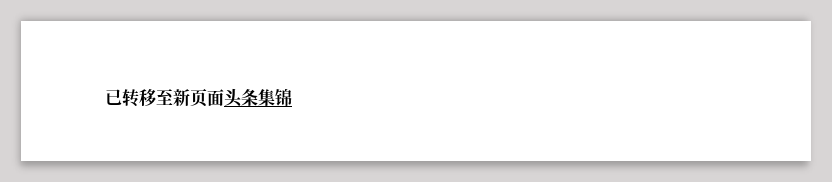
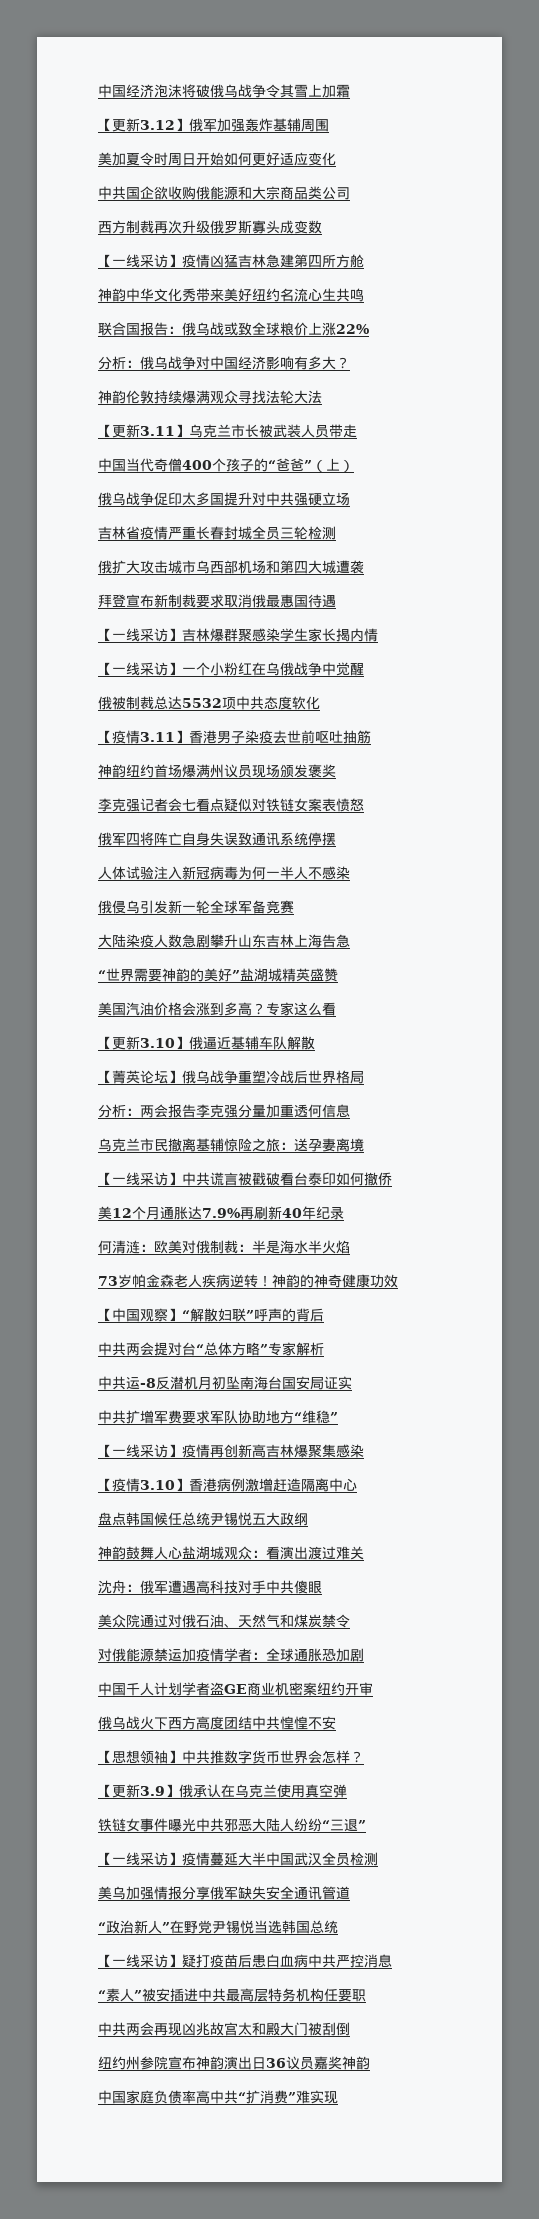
- 已转移至新页面头条集锦
+ 中国经济泡沫将破俄乌战争令其雪上加霜
+ 【更新3.12】俄军加强轰炸基辅周围
+ 美加夏令时周日开始如何更好适应变化
+ 中共国企欲收购俄能源和大宗商品类公司
+ 西方制裁再次升级俄罗斯寡头成变数
+ 【一线采访】疫情凶猛吉林急建第四所方舱
+ 神韵中华文化秀带来美好纽约名流心生共鸣
+ 联合国报告：俄乌战或致全球粮价上涨22%
+ 分析：俄乌战争对中国经济影响有多大？
+ 神韵伦敦持续爆满观众寻找法轮大法
+ 【更新3.11】乌克兰市长被武装人员带走
+ 中国当代奇僧400个孩子的“爸爸”（上）
+ 俄乌战争促印太多国提升对中共强硬立场
+ 吉林省疫情严重长春封城全员三轮检测
+ 俄扩大攻击城市乌西部机场和第四大城遭袭
+ 拜登宣布新制裁要求取消俄最惠国待遇
+ 【一线采访】吉林爆群聚感染学生家长揭内情
+ 【一线采访】一个小粉红在乌俄战争中觉醒
+ 俄被制裁总达5532项中共态度软化
+ 【疫情3.11】香港男子染疫去世前呕吐抽筋
+ 神韵纽约首场爆满州议员现场颁发褒奖
+ 李克强记者会七看点疑似对铁链女案表愤怒
+ 俄军四将阵亡自身失误致通讯系统停摆
+ 人体试验注入新冠病毒为何一半人不感染
+ 俄侵乌引发新一轮全球军备竞赛
+ 大陆染疫人数急剧攀升山东吉林上海告急
+ “世界需要神韵的美好”盐湖城精英盛赞
+ 美国汽油价格会涨到多高？专家这么看
+ 【更新3.10】俄逼近基辅车队解散
+ 【菁英论坛】俄乌战争重塑冷战后世界格局
+ 分析：两会报告李克强分量加重透何信息
+ 乌克兰市民撤离基辅惊险之旅：送孕妻离境
+ 【一线采访】中共谎言被戳破看台泰印如何撤侨
+ 美12个月通胀达7.9%再刷新40年纪录
+ 何清涟：欧美对俄制裁：半是海水半火焰
+ 73岁帕金森老人疾病逆转！神韵的神奇健康功效
+ 【中国观察】“解散妇联”呼声的背后
+ 中共两会提对台“总体方略”专家解析
+ 中共运-8反潜机月初坠南海台国安局证实
+ 中共扩增军费要求军队协助地方“维稳”
+ 【一线采访】疫情再创新高吉林爆聚集感染
+ 【疫情3.10】香港病例激增赶造隔离中心
+ 盘点韩国候任总统尹锡悦五大政纲
+ 神韵鼓舞人心盐湖城观众：看演出渡过难关
+ 沈舟：俄军遭遇高科技对手中共傻眼
+ 美众院通过对俄石油、天然气和煤炭禁令
+ 对俄能源禁运加疫情学者：全球通胀恐加剧
+ 中国千人计划学者盗GE商业机密案纽约开审
+ 俄乌战火下西方高度团结中共惶惶不安
+ 【思想领袖】中共推数字货币世界会怎样？
+ 【更新3.9】俄承认在乌克兰使用真空弹
+ 铁链女事件曝光中共邪恶大陆人纷纷“三退”
+ 【一线采访】疫情蔓延大半中国武汉全员检测
+ 美乌加强情报分享俄军缺失安全通讯管道
+ “政治新人”在野党尹锡悦当选韩国总统
+ 【一线采访】疑打疫苗后患白血病中共严控消息
+ “素人”被安插进中共最高层特务机构任要职
+ 中共两会再现凶兆故宫太和殿大门被刮倒
+ 纽约州参院宣布神韵演出日36议员嘉奖神韵
+ 中国家庭负债率高中共“扩消费”难实现

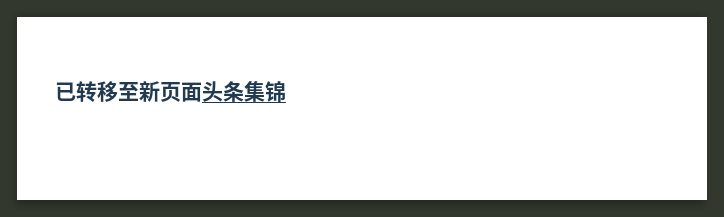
- 中国经济泡沫将破俄乌战争令其雪上加霜
- 【更新3.12】俄军加强轰炸基辅周围
- 美加夏令时周日开始如何更好适应变化
- 中共国企欲收购俄能源和大宗商品类公司
- 西方制裁再次升级俄罗斯寡头成变数
- 【一线采访】疫情凶猛吉林急建第四所方舱
- 神韵中华文化秀带来美好纽约名流心生共鸣
- 联合国报告：俄乌战或致全球粮价上涨22%
- 分析：俄乌战争对中国经济影响有多大？
- 神韵伦敦持续爆满观众寻找法轮大法
- 【更新3.11】乌克兰市长被武装人员带走
- 中国当代奇僧400个孩子的“爸爸”（上）
- 俄乌战争促印太多国提升对中共强硬立场
- 吉林省疫情严重长春封城全员三轮检测
- 俄扩大攻击城市乌西部机场和第四大城遭袭
- 拜登宣布新制裁要求取消俄最惠国待遇
- 【一线采访】吉林爆群聚感染学生家长揭内情
- 【一线采访】一个小粉红在乌俄战争中觉醒
- 俄被制裁总达5532项中共态度软化
- 【疫情3.11】香港男子染疫去世前呕吐抽筋
- 神韵纽约首场爆满州议员现场颁发褒奖
- 李克强记者会七看点疑似对铁链女案表愤怒
- 俄军四将阵亡自身失误致通讯系统停摆
- 人体试验注入新冠病毒为何一半人不感染
- 俄侵乌引发新一轮全球军备竞赛
- 大陆染疫人数急剧攀升山东吉林上海告急
- “世界需要神韵的美好”盐湖城精英盛赞
- 美国汽油价格会涨到多高？专家这么看
- 【更新3.10】俄逼近基辅车队解散
- 【菁英论坛】俄乌战争重塑冷战后世界格局
- 分析：两会报告李克强分量加重透何信息
- 乌克兰市民撤离基辅惊险之旅：送孕妻离境
- 【一线采访】中共谎言被戳破看台泰印如何撤侨
- 美12个月通胀达7.9%再刷新40年纪录
- 何清涟：欧美对俄制裁：半是海水半火焰
- 73岁帕金森老人疾病逆转！神韵的神奇健康功效
- 【中国观察】“解散妇联”呼声的背后
- 中共两会提对台“总体方略”专家解析
- 中共运-8反潜机月初坠南海台国安局证实
- 中共扩增军费要求军队协助地方“维稳”
- 【一线采访】疫情再创新高吉林爆聚集感染
- 【疫情3.10】香港病例激增赶造隔离中心
- 盘点韩国候任总统尹锡悦五大政纲
- 神韵鼓舞人心盐湖城观众：看演出渡过难关
- 沈舟：俄军遭遇高科技对手中共傻眼
- 美众院通过对俄石油、天然气和煤炭禁令
- 对俄能源禁运加疫情学者：全球通胀恐加剧
- 中国千人计划学者盗GE商业机密案纽约开审
- 俄乌战火下西方高度团结中共惶惶不安
- 【思想领袖】中共推数字货币世界会怎样？
- 【更新3.9】俄承认在乌克兰使用真空弹
- 铁链女事件曝光中共邪恶大陆人纷纷“三退”
- 【一线采访】疫情蔓延大半中国武汉全员检测
- 美乌加强情报分享俄军缺失安全通讯管道
- “政治新人”在野党尹锡悦当选韩国总统
- 【一线采访】疑打疫苗后患白血病中共严控消息
- “素人”被安插进中共最高层特务机构任要职
- 中共两会再现凶兆故宫太和殿大门被刮倒
- 纽约州参院宣布神韵演出日36议员嘉奖神韵
- 中国家庭负债率高中共“扩消费”难实现
+ 已转移至新页面头条集锦

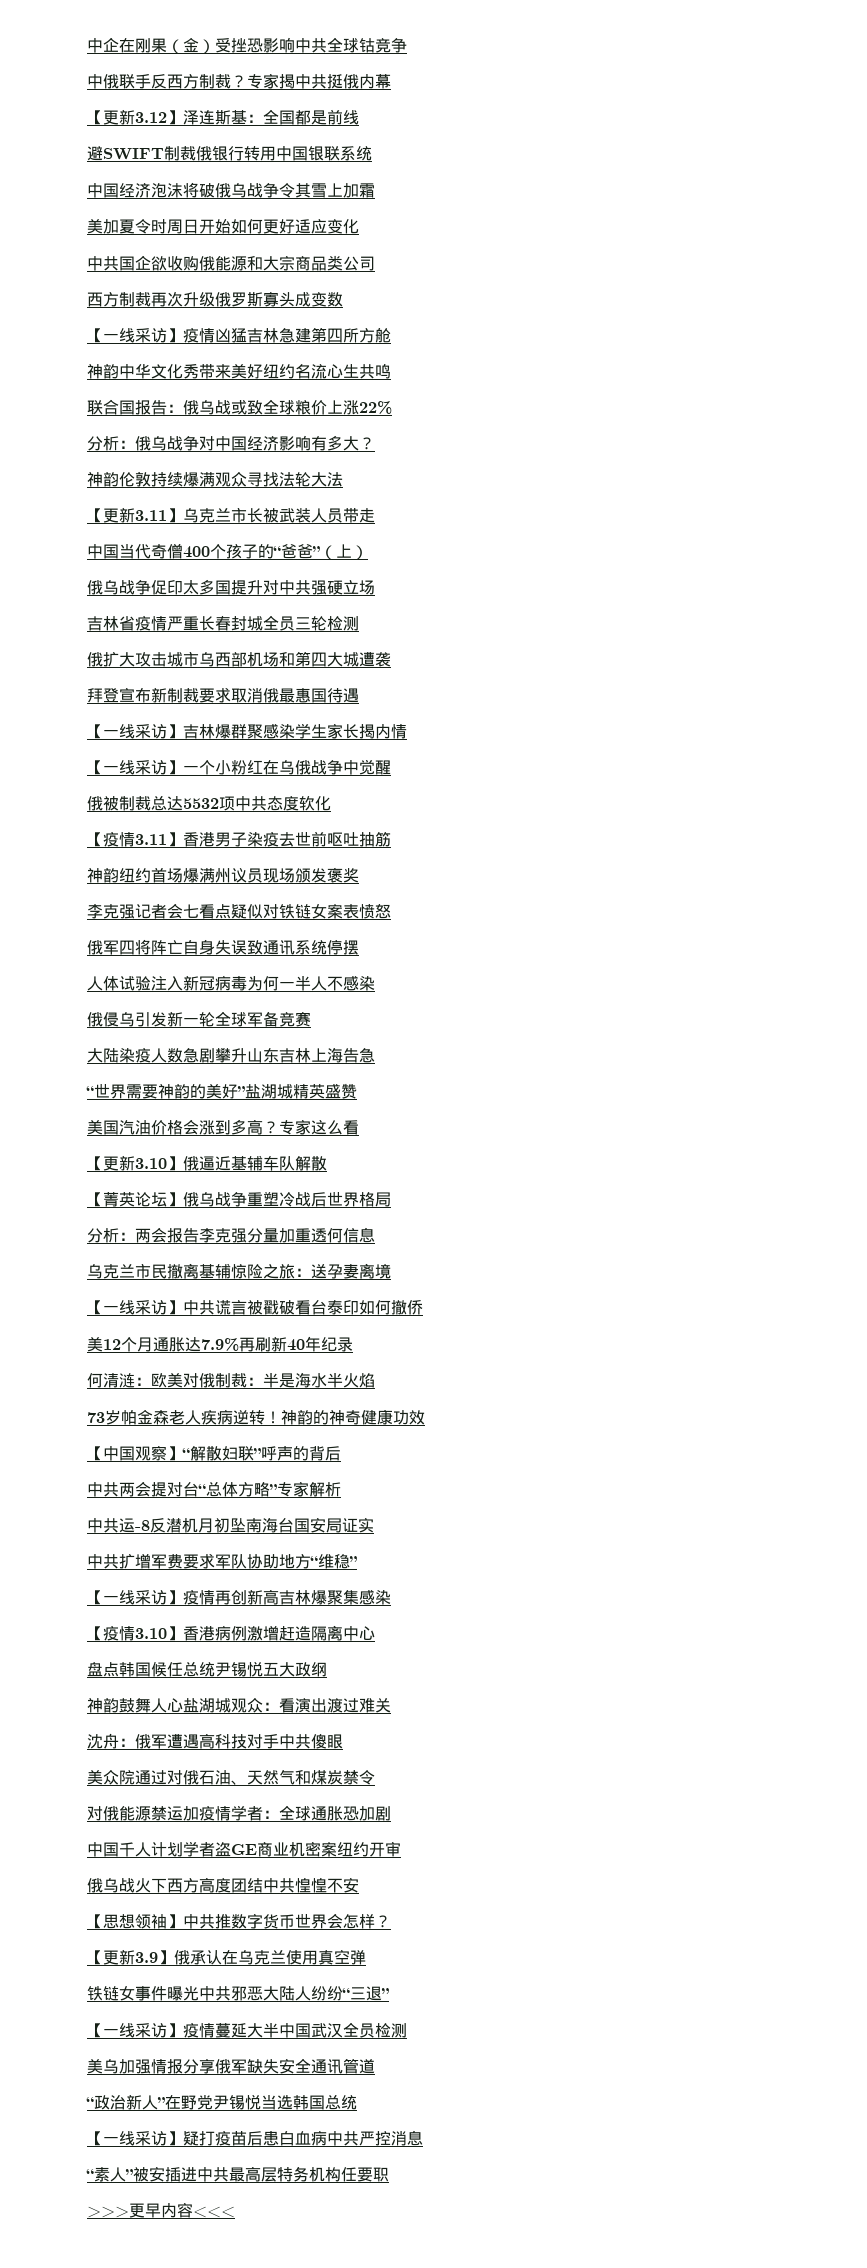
- 已转移至新页面头条集锦
+ 中企在刚果（金）受挫恐影响中共全球钴竞争
+ 中俄联手反西方制裁？专家揭中共挺俄内幕
+ 【更新3.12】泽连斯基：全国都是前线
+ 避SWIFT制裁俄银行转用中国银联系统
+ 中国经济泡沫将破俄乌战争令其雪上加霜
+ 美加夏令时周日开始如何更好适应变化
+ 中共国企欲收购俄能源和大宗商品类公司
+ 西方制裁再次升级俄罗斯寡头成变数
+ 【一线采访】疫情凶猛吉林急建第四所方舱
+ 神韵中华文化秀带来美好纽约名流心生共鸣
+ 联合国报告：俄乌战或致全球粮价上涨22%
+ 分析：俄乌战争对中国经济影响有多大？
+ 神韵伦敦持续爆满观众寻找法轮大法
+ 【更新3.11】乌克兰市长被武装人员带走
+ 中国当代奇僧400个孩子的“爸爸”（上）
+ 俄乌战争促印太多国提升对中共强硬立场
+ 吉林省疫情严重长春封城全员三轮检测
+ 俄扩大攻击城市乌西部机场和第四大城遭袭
+ 拜登宣布新制裁要求取消俄最惠国待遇
+ 【一线采访】吉林爆群聚感染学生家长揭内情
+ 【一线采访】一个小粉红在乌俄战争中觉醒
+ 俄被制裁总达5532项中共态度软化
+ 【疫情3.11】香港男子染疫去世前呕吐抽筋
+ 神韵纽约首场爆满州议员现场颁发褒奖
+ 李克强记者会七看点疑似对铁链女案表愤怒
+ 俄军四将阵亡自身失误致通讯系统停摆
+ 人体试验注入新冠病毒为何一半人不感染
+ 俄侵乌引发新一轮全球军备竞赛
+ 大陆染疫人数急剧攀升山东吉林上海告急
+ “世界需要神韵的美好”盐湖城精英盛赞
+ 美国汽油价格会涨到多高？专家这么看
+ 【更新3.10】俄逼近基辅车队解散
+ 【菁英论坛】俄乌战争重塑冷战后世界格局
+ 分析：两会报告李克强分量加重透何信息
+ 乌克兰市民撤离基辅惊险之旅：送孕妻离境
+ 【一线采访】中共谎言被戳破看台泰印如何撤侨
+ 美12个月通胀达7.9%再刷新40年纪录
+ 何清涟：欧美对俄制裁：半是海水半火焰
+ 73岁帕金森老人疾病逆转！神韵的神奇健康功效
+ 【中国观察】“解散妇联”呼声的背后
+ 中共两会提对台“总体方略”专家解析
+ 中共运-8反潜机月初坠南海台国安局证实
+ 中共扩增军费要求军队协助地方“维稳”
+ 【一线采访】疫情再创新高吉林爆聚集感染
+ 【疫情3.10】香港病例激增赶造隔离中心
+ 盘点韩国候任总统尹锡悦五大政纲
+ 神韵鼓舞人心盐湖城观众：看演出渡过难关
+ 沈舟：俄军遭遇高科技对手中共傻眼
+ 美众院通过对俄石油、天然气和煤炭禁令
+ 对俄能源禁运加疫情学者：全球通胀恐加剧
+ 中国千人计划学者盗GE商业机密案纽约开审
+ 俄乌战火下西方高度团结中共惶惶不安
+ 【思想领袖】中共推数字货币世界会怎样？
+ 【更新3.9】俄承认在乌克兰使用真空弹
+ 铁链女事件曝光中共邪恶大陆人纷纷“三退”
+ 【一线采访】疫情蔓延大半中国武汉全员检测
+ 美乌加强情报分享俄军缺失安全通讯管道
+ “政治新人”在野党尹锡悦当选韩国总统
+ 【一线采访】疑打疫苗后患白血病中共严控消息
+ “素人”被安插进中共最高层特务机构任要职
+ >>>更早内容<<<

